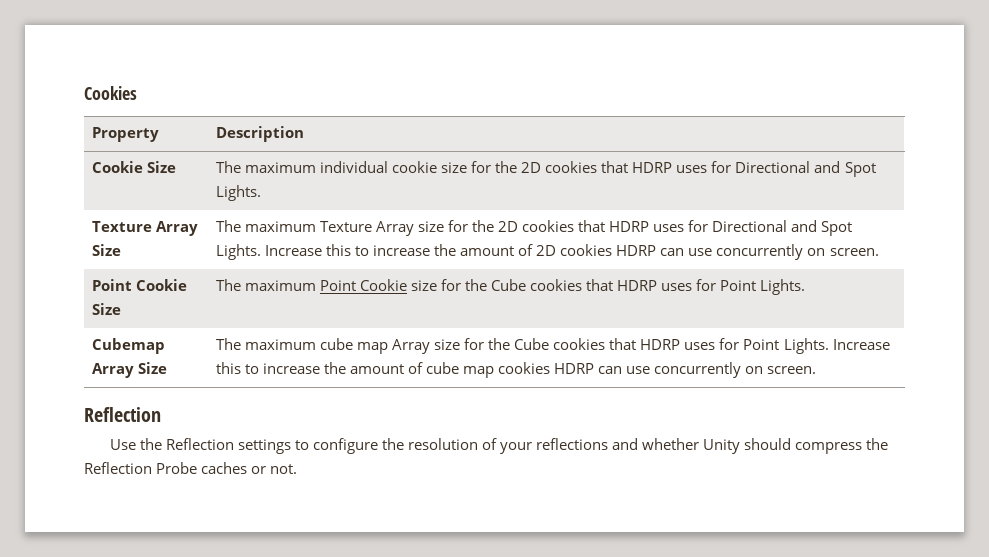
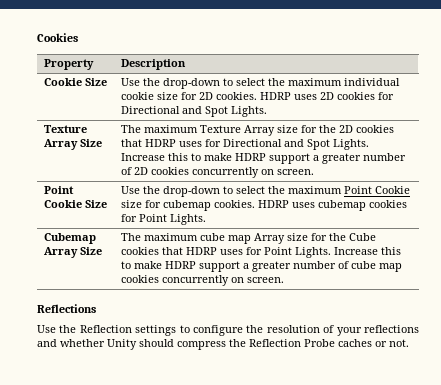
- Cookie Size | The maximum individual cookie size for the 2D cookies that HDRP uses for Directional and Spot Lights.
+ Cookie Size | Use the drop-down to select the maximum individual cookie size for 2D cookies. HDRP uses 2D cookies for Directional and Spot Lights.
- Texture Array Size | The maximum Texture Array size for the 2D cookies that HDRP uses for Directional and Spot Lights. Increase this to increase the amount of 2D cookies HDRP can use concurrently on screen.
+ Texture Array Size | The maximum Texture Array size for the 2D cookies that HDRP uses for Directional and Spot Lights. Increase this to make HDRP support a greater number of 2D cookies concurrently on screen.
- Point Cookie Size | The maximum Point Cookie size for the Cube cookies that HDRP uses for Point Lights.
+ Point Cookie Size | Use the drop-down to select the maximum Point Cookie size for cubemap cookies. HDRP uses cubemap cookies for Point Lights.
- Cubemap Array Size | The maximum cube map Array size for the Cube cookies that HDRP uses for Point Lights. Increase this to increase the amount of cube map cookies HDRP can use concurrently on screen.
- Reflection
+ Cubemap Array Size | The maximum cube map Array size for the Cube cookies that HDRP uses for Point Lights. Increase this to make HDRP support a greater number of cube map cookies concurrently on screen.
+ Reflections

